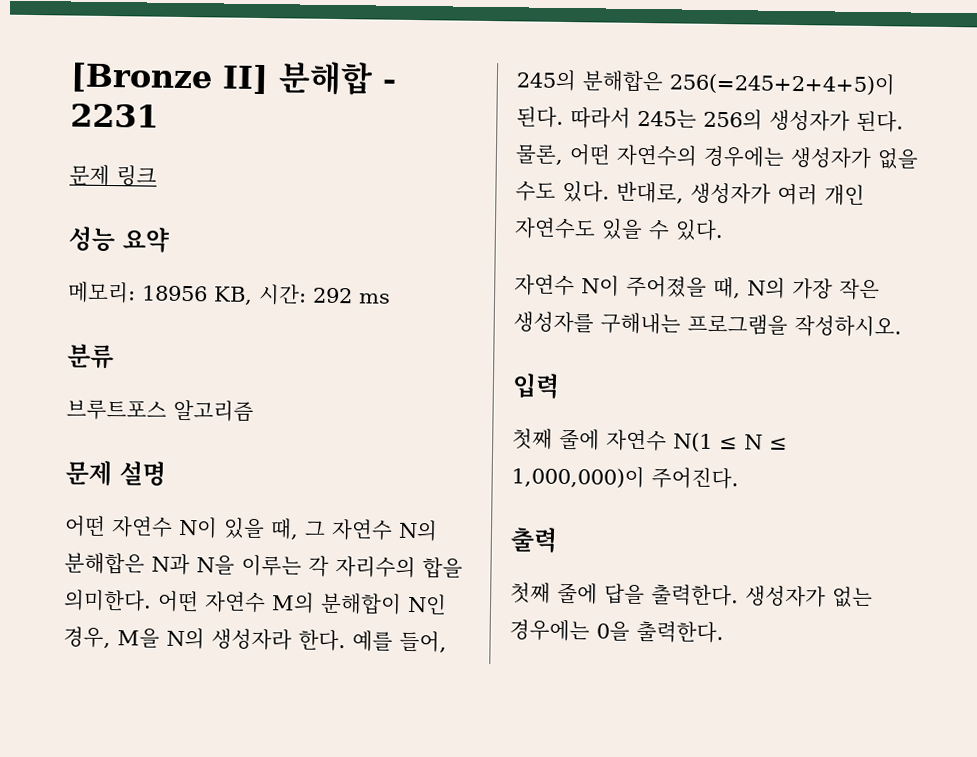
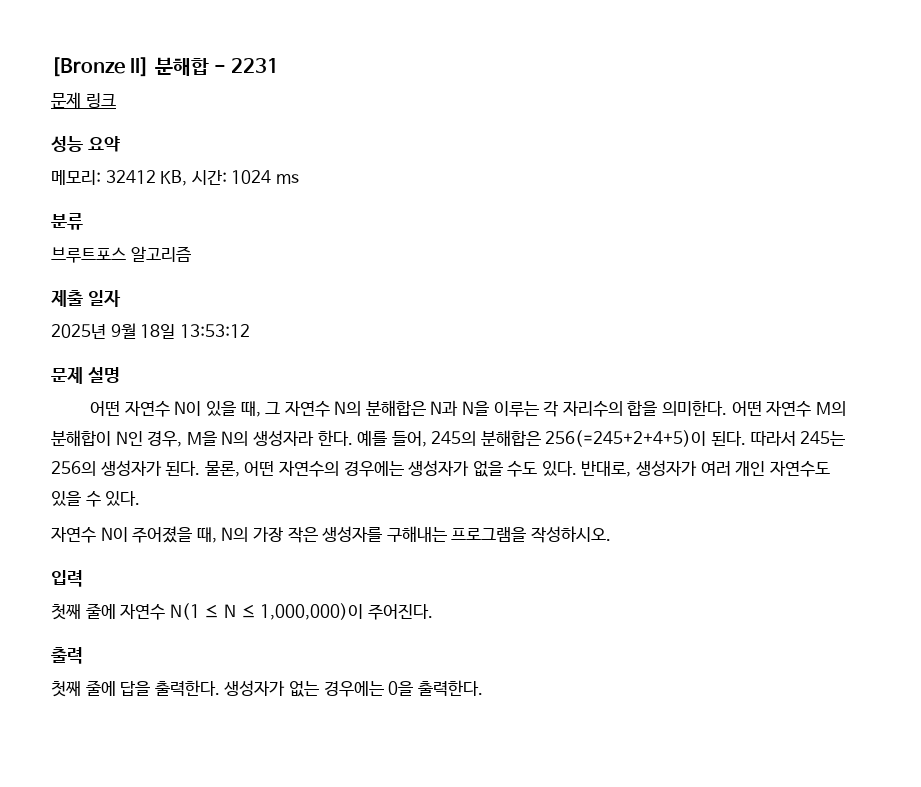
- 메모리: 18956 KB, 시간: 292 ms
+ 메모리: 32412 KB, 시간: 1024 ms
+ 제출 일자
+ 2025년 9월 18일 13:53:12

